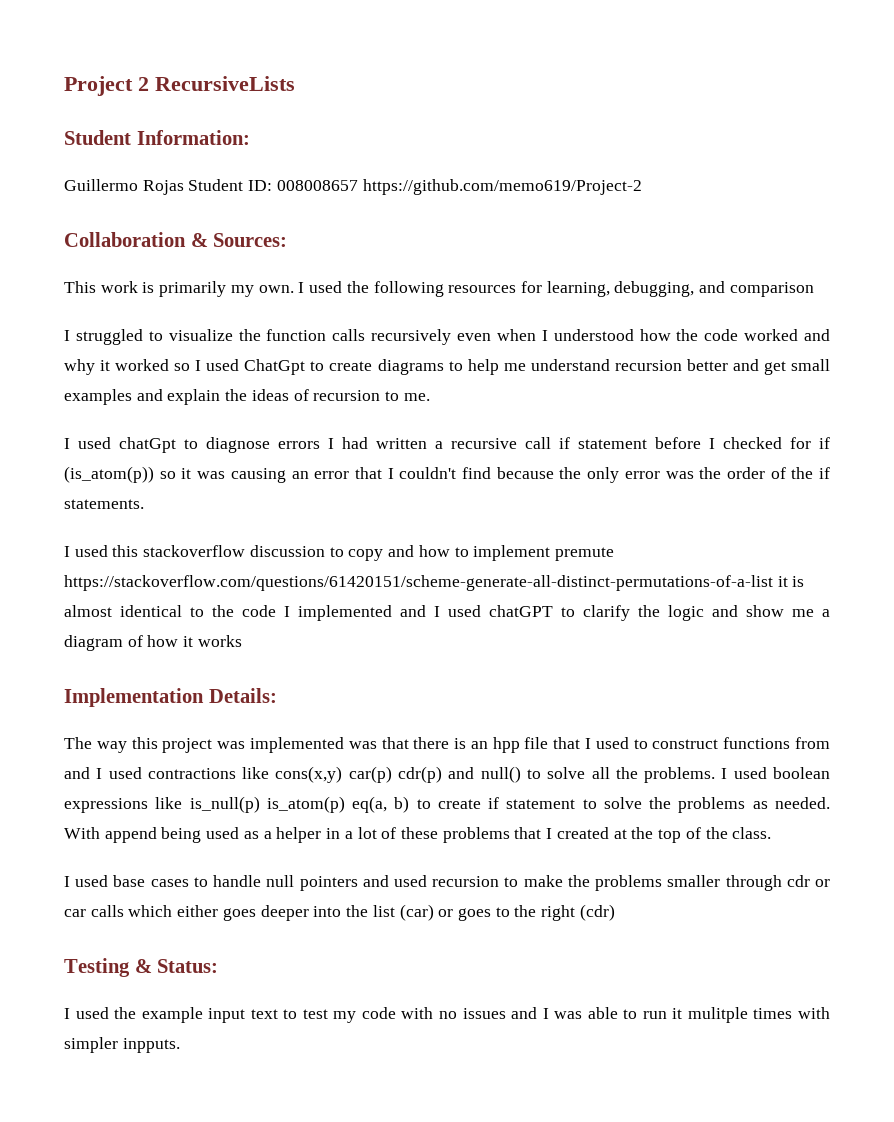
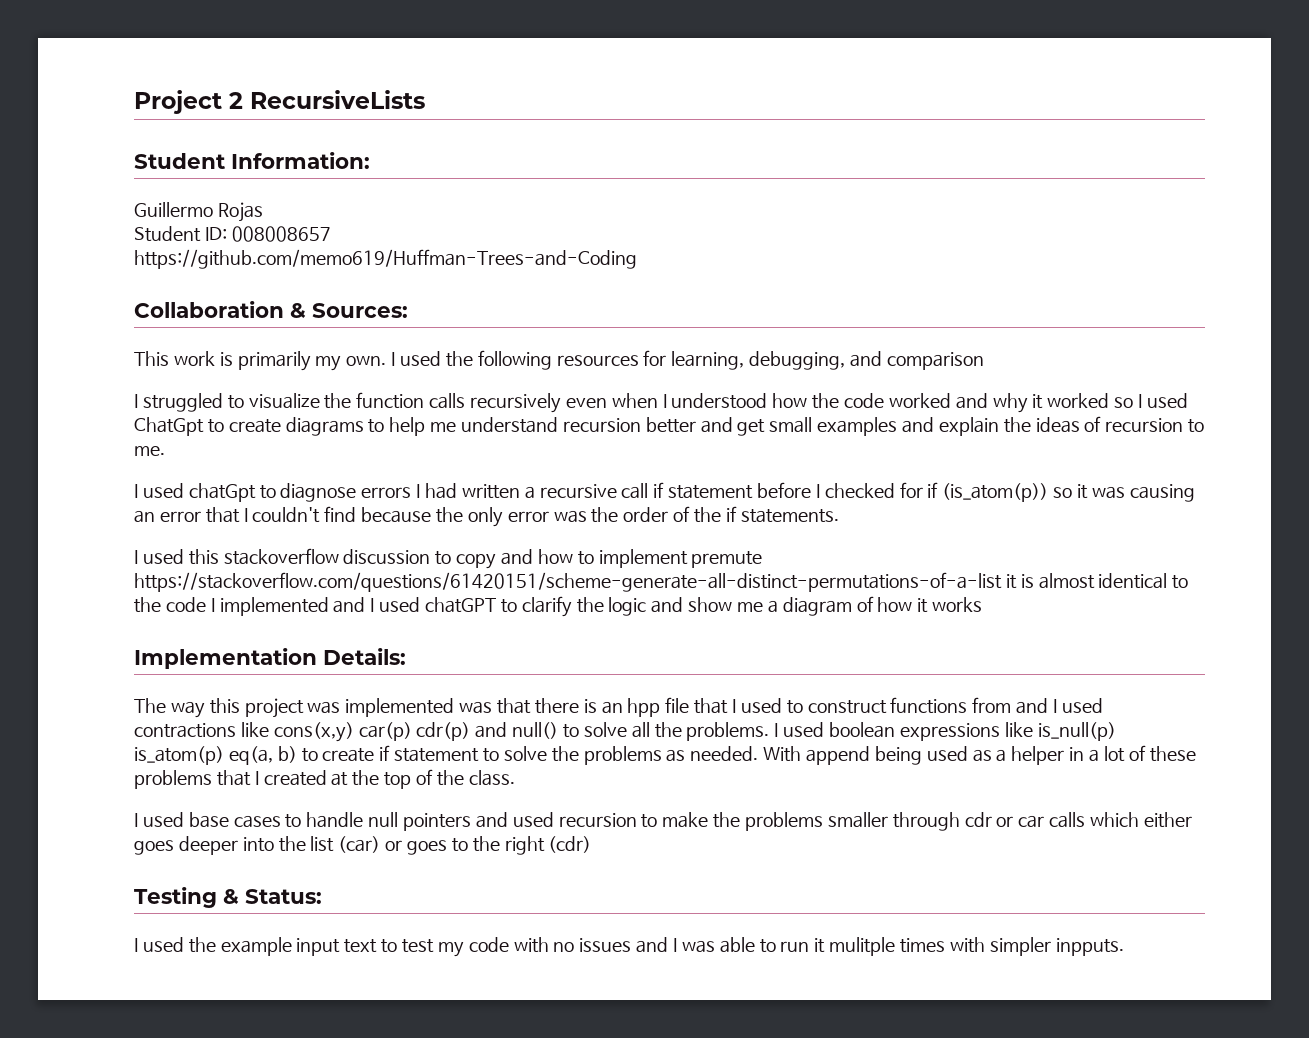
- Guillermo Rojas Student ID: 008008657 https://github.com/memo619/Project-2
+ Guillermo Rojas
+ Student ID: 008008657
+ https://github.com/memo619/Huffman-Trees-and-Coding

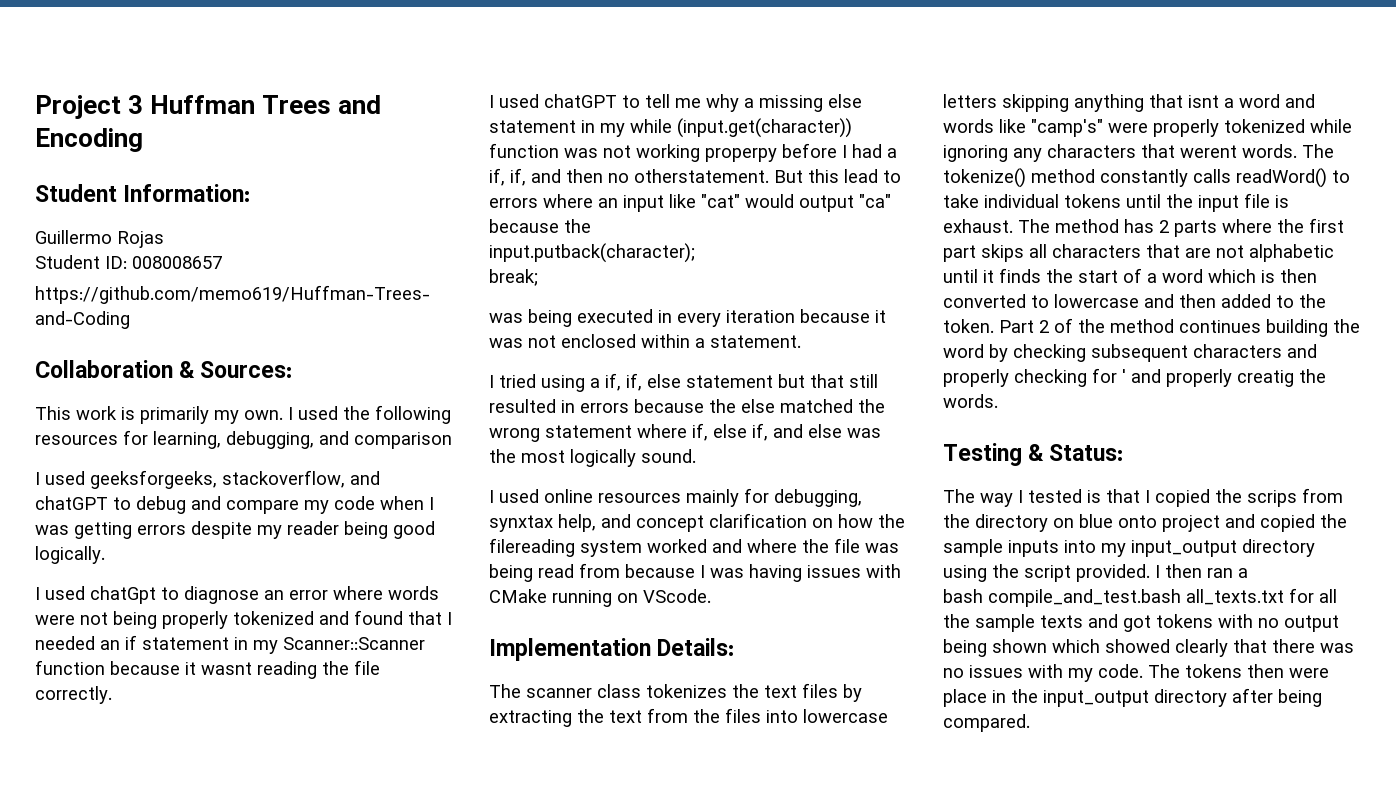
- Project 2 RecursiveLists
+ Project 3 Huffman Trees and Encoding
- I struggled to visualize the function calls recursively even when I understood how the code worked and why it worked so I used ChatGpt to create diagrams to help me understand recursion better and get small examples and explain the ideas of recursion to me.
+ I used geeksforgeeks, stackoverflow, and chatGPT to debug and compare my code when I was getting errors despite my reader being good logically.
- I used chatGpt to diagnose errors I had written a recursive call if statement before I checked for if (is_atom(p)) so it was causing an error that I couldn't find because the only error was the order of the if statements.
- I used this stackoverflow discussion to copy and how to implement premute https://stackoverflow.com/questions/61420151/scheme-generate-all-distinct-permutations-of-a-list it is almost identical to the code I implemented and I used chatGPT to clarify the logic and show me a diagram of how it works
+ I used chatGpt to diagnose an error where words were not being properly tokenized and found that I needed an if statement in my Scanner::Scanner function because it wasnt reading the file correctly.
+ I used chatGPT to tell me why a missing else statement in my while (input.get(character)) function was not working properpy before I had a if, if, and then no otherstatement. But this lead to errors where an input like "cat" would output "ca" because the
+ input.putback(character);
+ break;
+ was being executed in every iteration because it was not enclosed within a statement.
+ I tried using a if, if, else statement but that still resulted in errors because the else matched the wrong statement where if, else if, and else was the most logically sound.
+ I used online resources mainly for debugging, synxtax help, and concept clarification on how the filereading system worked and where the file was being read from because I was having issues with CMake running on VScode.
  Implementation Details:
- The way this project was implemented was that there is an hpp file that I used to construct functions from and I used contractions like cons(x,y) car(p) cdr(p) and null() to solve all the problems. I used boolean expressions like is_null(p) is_atom(p) eq(a, b) to create if statement to solve the problems as needed. With append being used as a helper in a lot of these problems that I created at the top of the class.
- I used base cases to handle null pointers and used recursion to make the problems smaller through cdr or car calls which either goes deeper into the list (car) or goes to the right (cdr)
+ The scanner class tokenizes the text files by extracting the text from the files into lowercase letters skipping anything that isnt a word and words like "camp's" were properly tokenized while ignoring any characters that werent words. The tokenize() method constantly calls readWord() to take individual tokens until the input file is exhaust. The method has 2 parts where the first part skips all characters that are not alphabetic until it finds the start of a word which is then converted to lowercase and then added to the token. Part 2 of the method continues building the word by checking subsequent characters and properly checking for ' and properly creatig the words.
  Testing & Status:
- I used the example input text to test my code with no issues and I was able to run it mulitple times with simpler inpputs.
+ The way I tested is that I copied the scrips from the directory on blue onto project and copied the sample inputs into my input_output directory using the script provided. I then ran a
+ bash compile_and_test.bash all_texts.txt for all the sample texts and got tokens with no output being shown which showed clearly that there was no issues with my code. The tokens then were place in the input_output directory after being compared.

